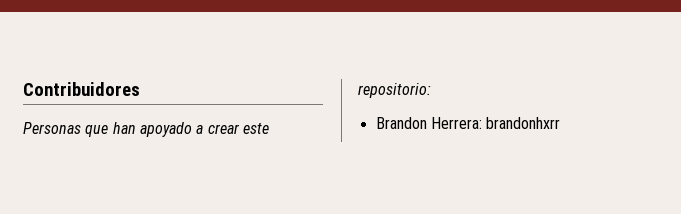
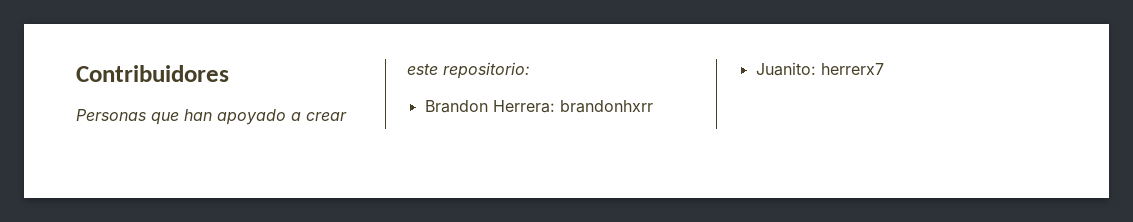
+ Juanito: herrerx7

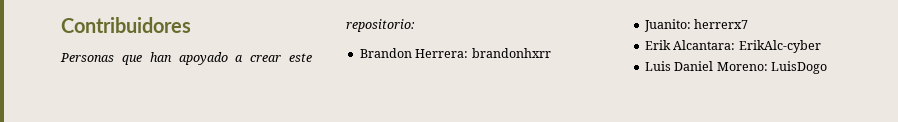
+ Erik Alcantara: ErikAlc-cyber
+ Luis Daniel Moreno: LuisDogo

